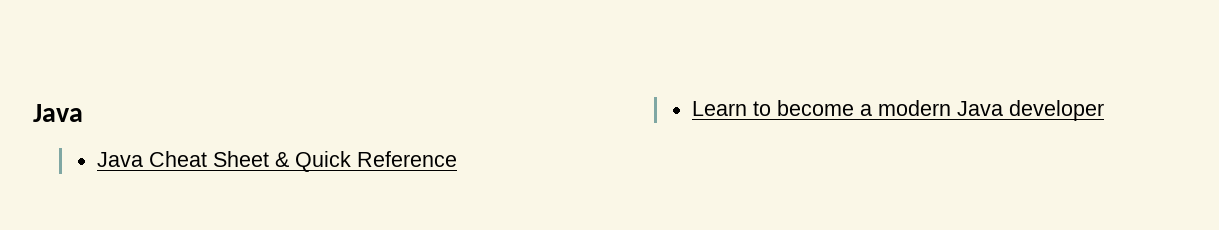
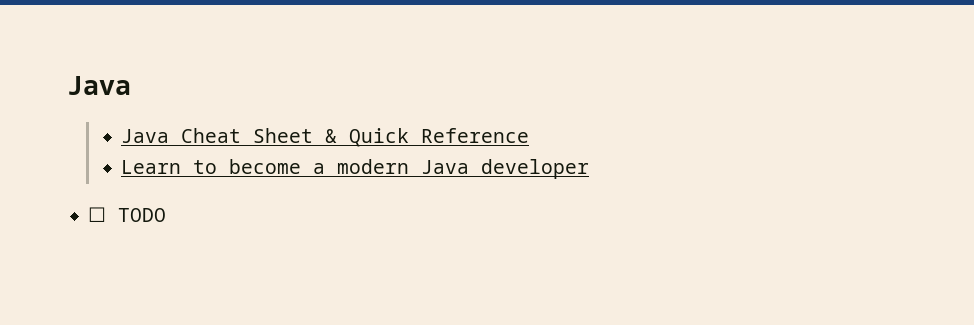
+ ☐ TODO

